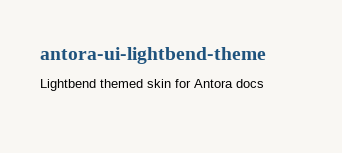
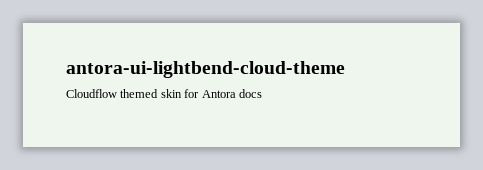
- antora-ui-lightbend-theme
- Lightbend themed skin for Antora docs
+ antora-ui-lightbend-cloud-theme
+ Cloudflow themed skin for Antora docs

